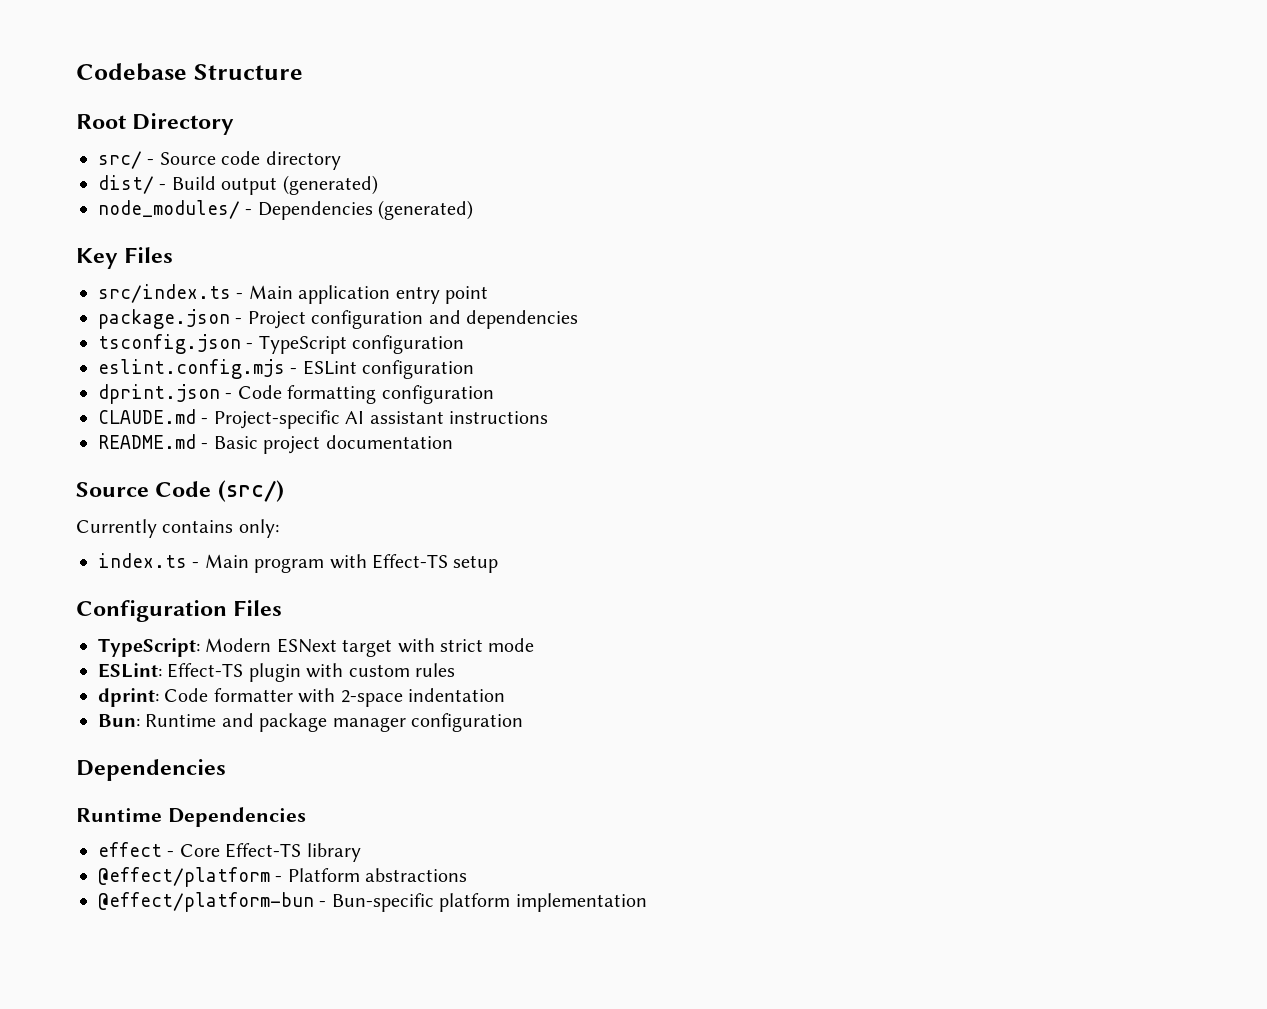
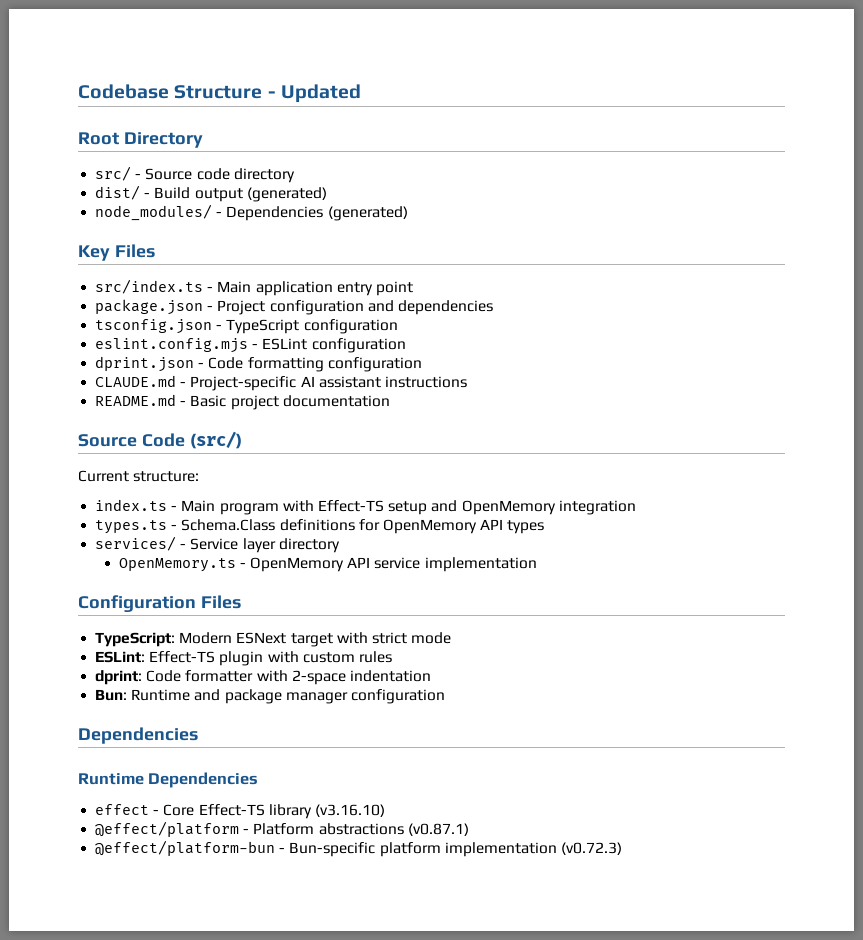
- Codebase Structure
+ Codebase Structure - Updated
- Currently contains only:
+ Current structure:
- index.ts - Main program with Effect-TS setup
+ index.ts - Main program with Effect-TS setup and OpenMemory integration
+ types.ts - Schema.Class definitions for OpenMemory API types
+ services/ - Service layer directory
+ OpenMemory.ts - OpenMemory API service implementation
- effect - Core Effect-TS library
+ effect - Core Effect-TS library (v3.16.10)
- @effect/platform - Platform abstractions
+ @effect/platform - Platform abstractions (v0.87.1)
- @effect/platform-bun - Bun-specific platform implementation
+ @effect/platform-bun - Bun-specific platform implementation (v0.72.3)

